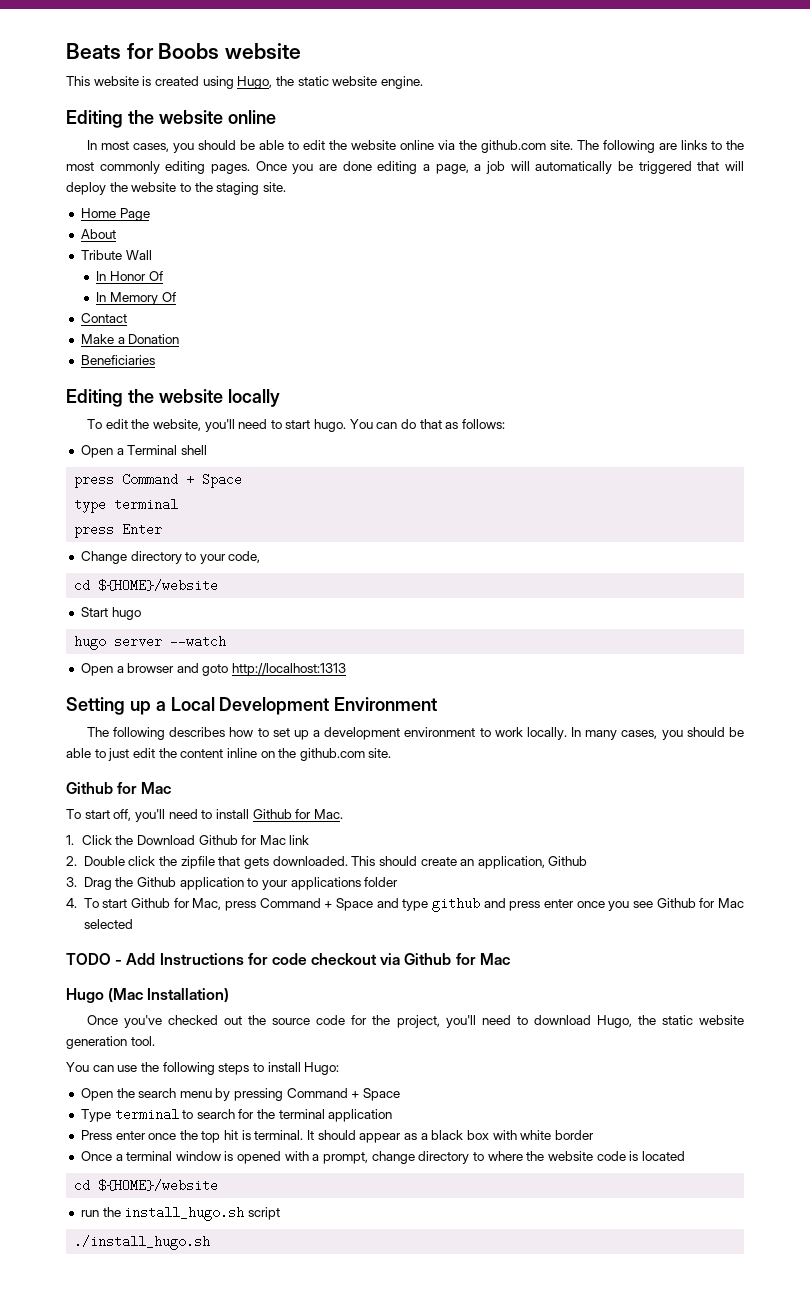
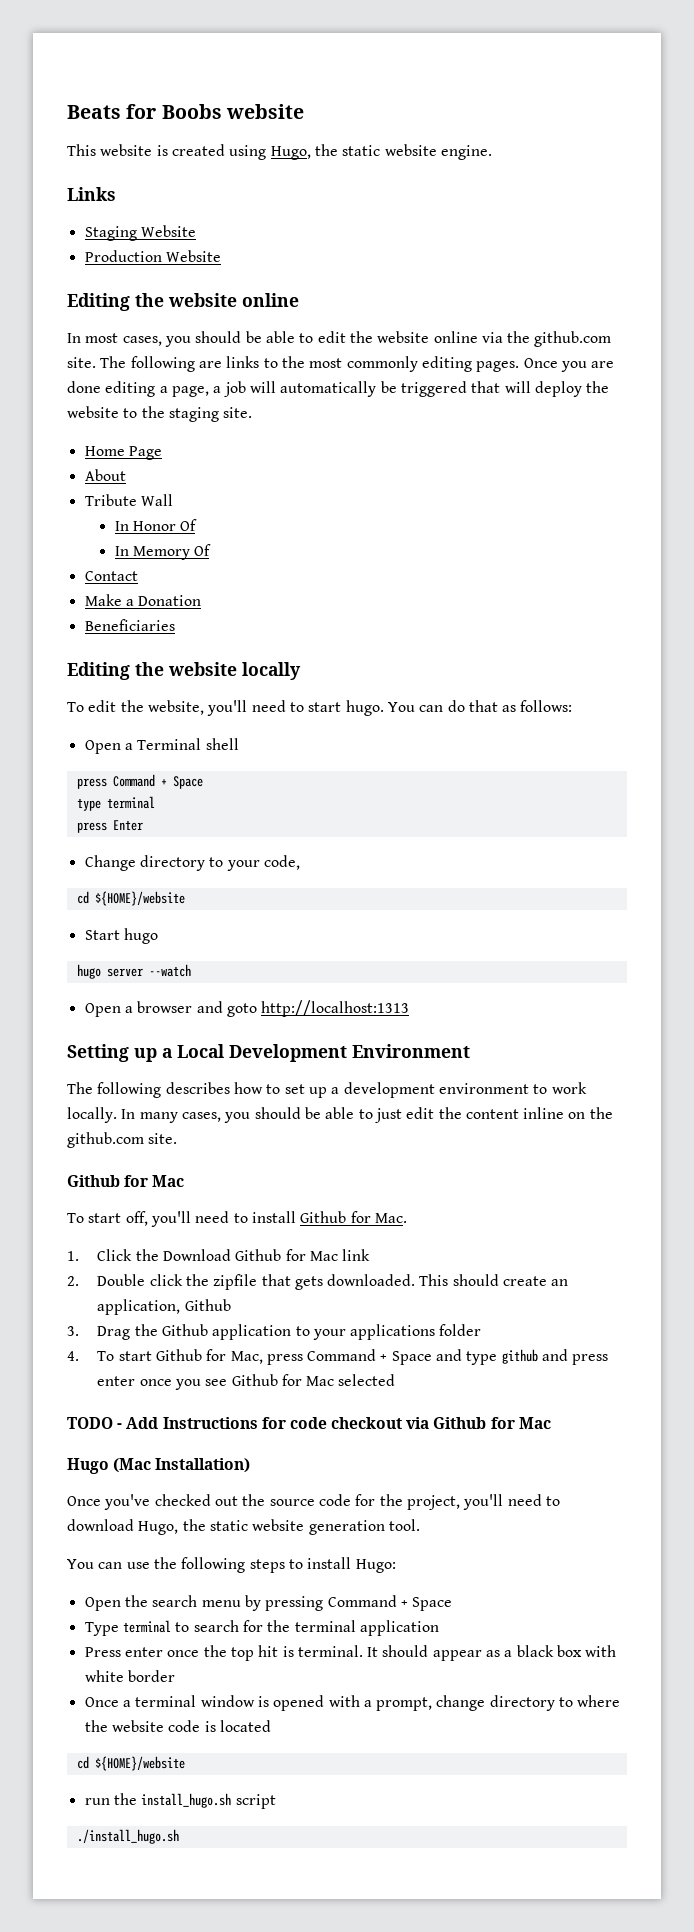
+ Links
+ Staging Website
+ Production Website

